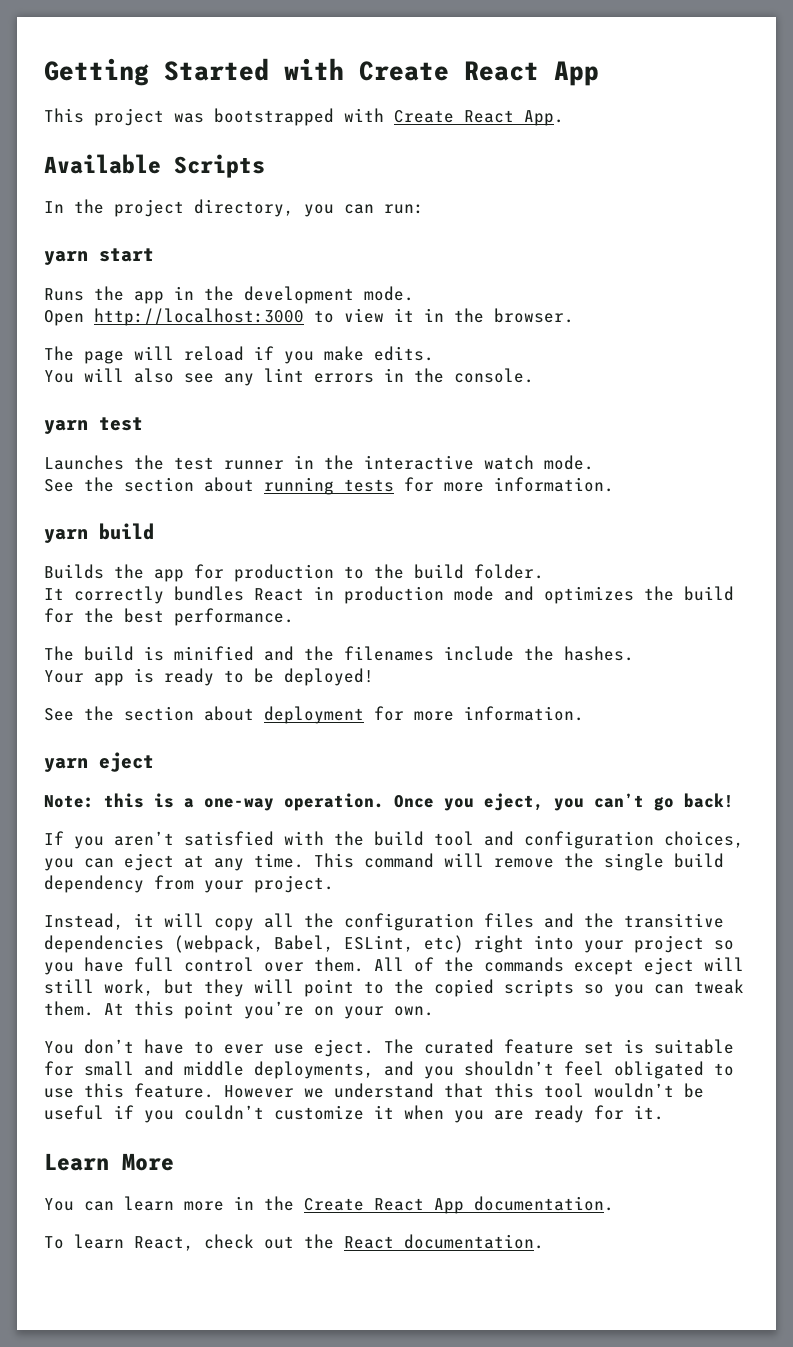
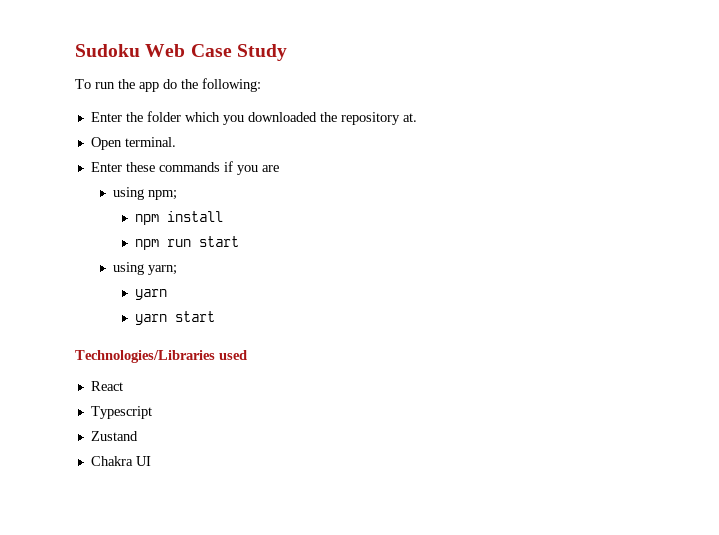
- Getting Started with Create React App
- This project was bootstrapped with Create React App.
- Available Scripts
- In the project directory, you can run:
+ Sudoku Web Case Study
+ To run the app do the following:
+ Enter the folder which you downloaded the repository at.
+ Open terminal.
+ Enter these commands if you are
+ using npm;
+ npm install
+ npm run start
+ using yarn;
+ yarn
  yarn start
- Runs the app in the development mode.
- Open http://localhost:3000 to view it in the browser.
- The page will reload if you make edits.
- You will also see any lint errors in the console.
- yarn test
- Launches the test runner in the interactive watch mode.
- See the section about running tests for more information.
- yarn build
- Builds the app for production to the build folder.
- It correctly bundles React in production mode and optimizes the build for the best performance.
- The build is minified and the filenames include the hashes.
- Your app is ready to be deployed!
- See the section about deployment for more information.
- yarn eject
- Note: this is a one-way operation. Once you eject, you can’t go back!
- If you aren’t satisfied with the build tool and configuration choices, you can eject at any time. This command will remove the single build dependency from your project.
- Instead, it will copy all the configuration files and the transitive dependencies (webpack, Babel, ESLint, etc) right into your project so you have full control over them. All of the commands except eject will still work, but they will point to the copied scripts so you can tweak them. At this point you’re on your own.
- You don’t have to ever use eject. The curated feature set is suitable for small and middle deployments, and you shouldn’t feel obligated to use this feature. However we understand that this tool wouldn’t be useful if you couldn’t customize it when you are ready for it.
- Learn More
- You can learn more in the Create React App documentation.
- To learn React, check out the React documentation.
+ Technologies/Libraries used
+ React
+ Typescript
+ Zustand
+ Chakra UI

